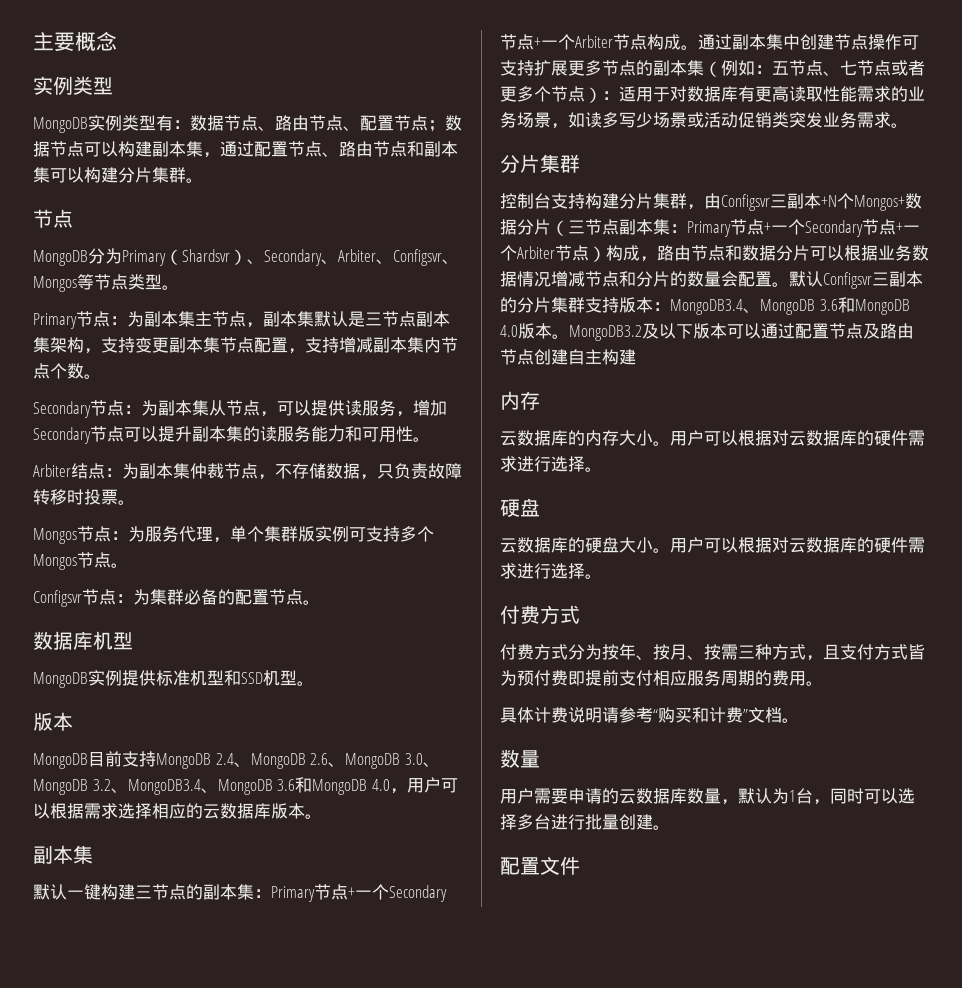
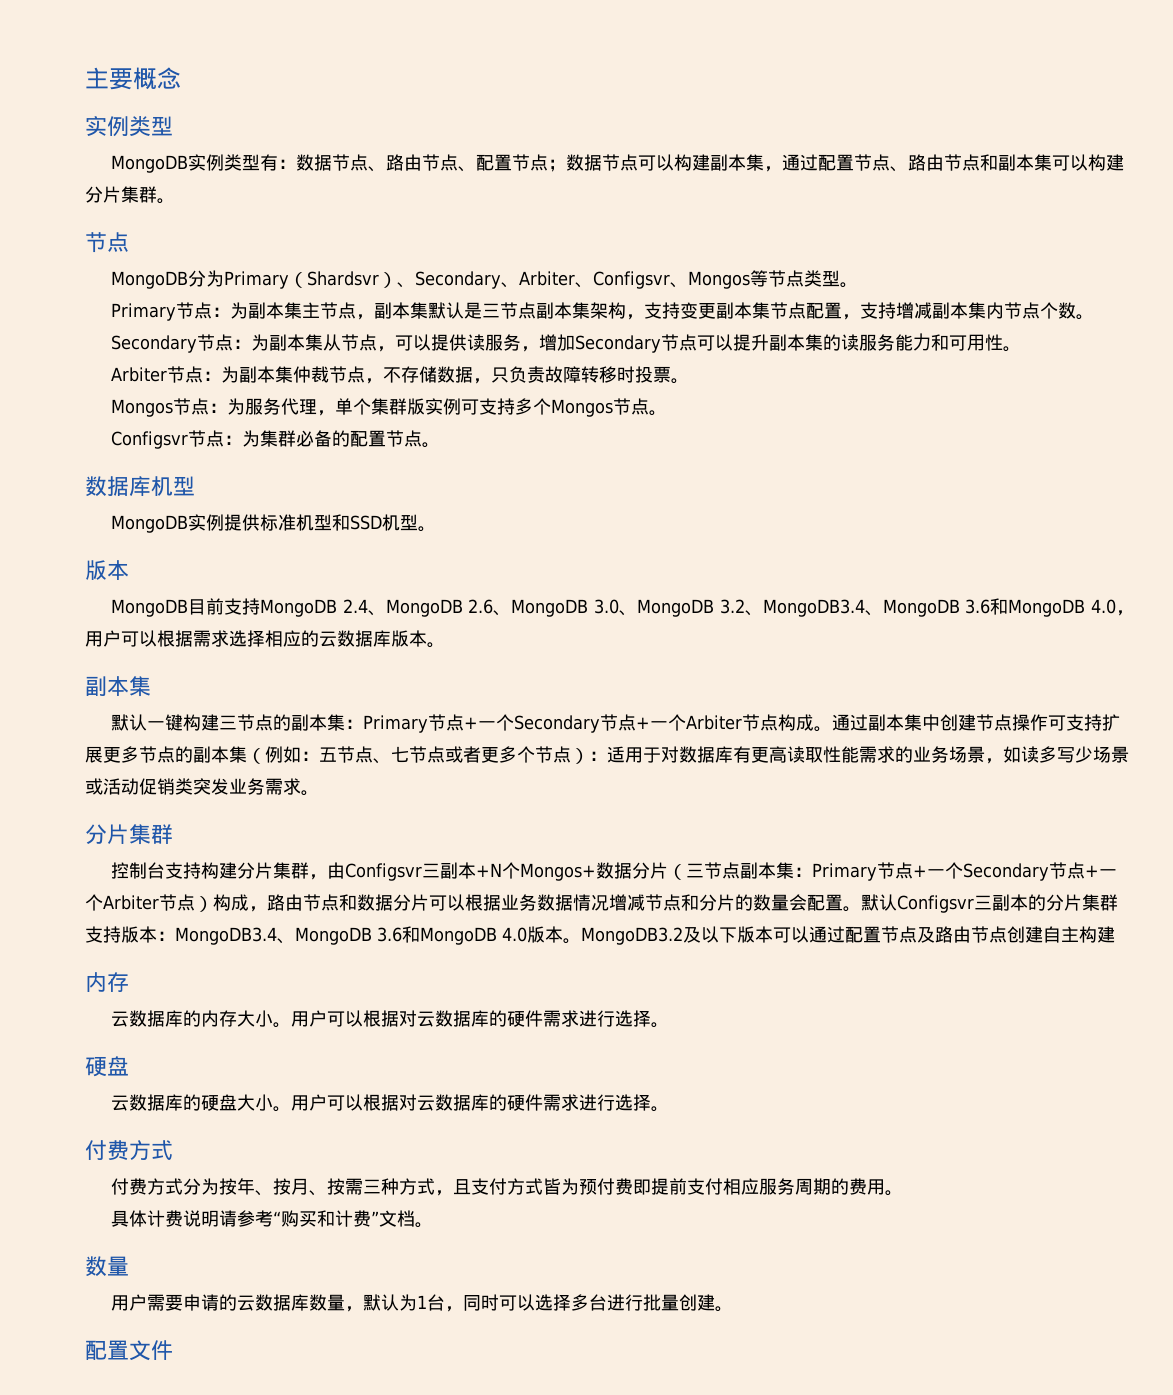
- Arbiter结点：为副本集仲裁节点，不存储数据，只负责故障转移时投票。
+ Arbiter节点：为副本集仲裁节点，不存储数据，只负责故障转移时投票。

